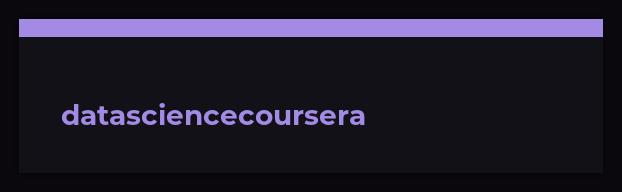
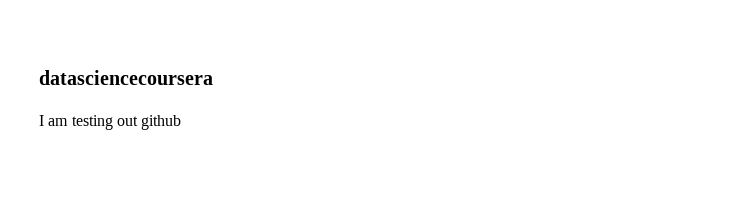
+ I am testing out github

